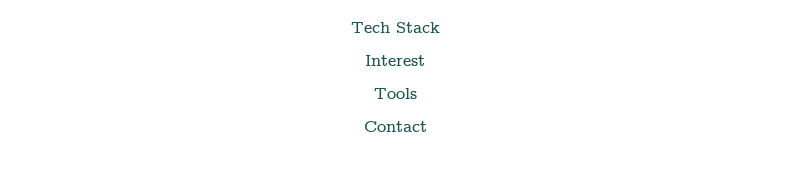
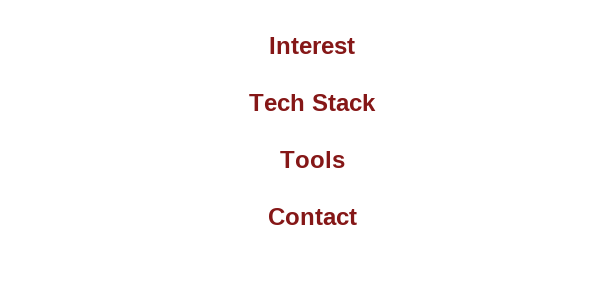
+ Interest
- Interest

